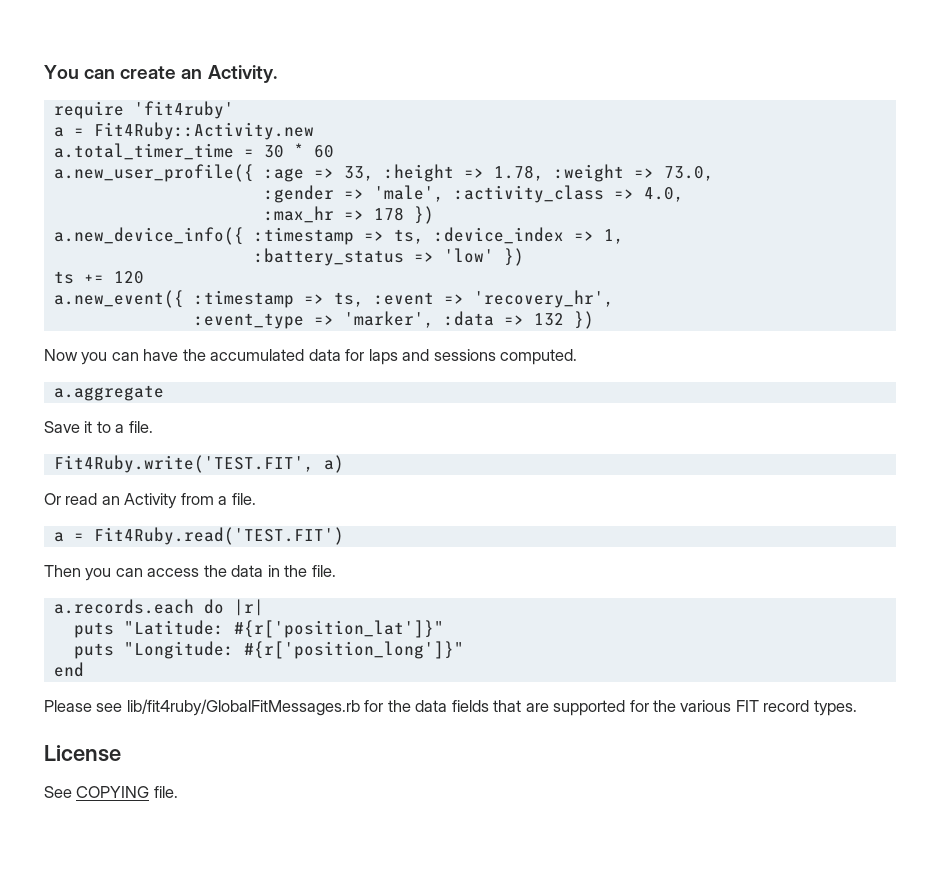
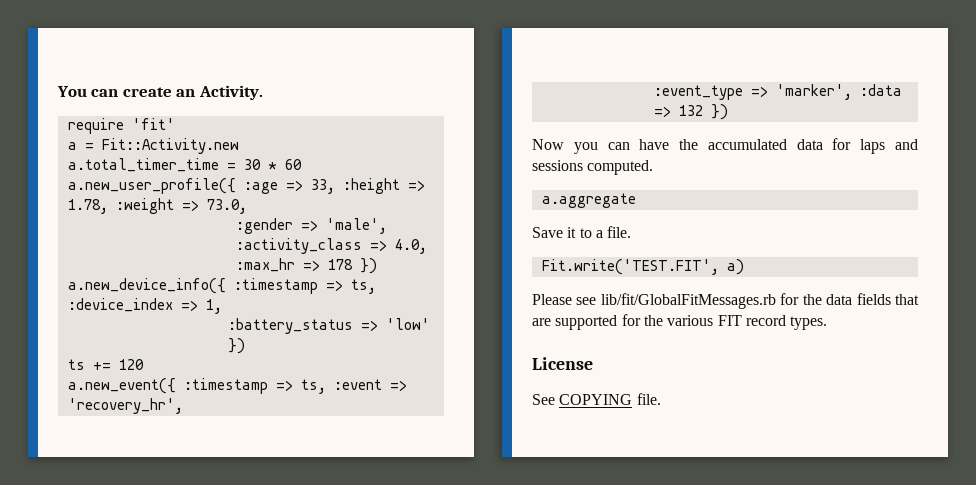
- require 'fit4ruby'
- a = Fit4Ruby::Activity.new
+ require 'fit'
+ a = Fit::Activity.new
- Fit4Ruby.write('TEST.FIT', a)
+ Fit.write('TEST.FIT', a)
- Or read an Activity from a file.
- a = Fit4Ruby.read('TEST.FIT')
- Then you can access the data in the file.
- a.records.each do |r|
- puts "Latitude: #{r['position_lat']}"
- puts "Longitude: #{r['position_long']}"
- end
- Please see lib/fit4ruby/GlobalFitMessages.rb for the data fields that are supported for the various FIT record types.
+ Please see lib/fit/GlobalFitMessages.rb for the data fields that are supported for the various FIT record types.

